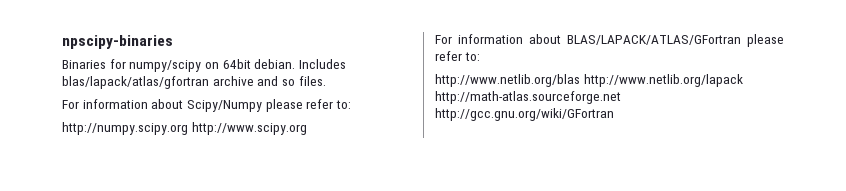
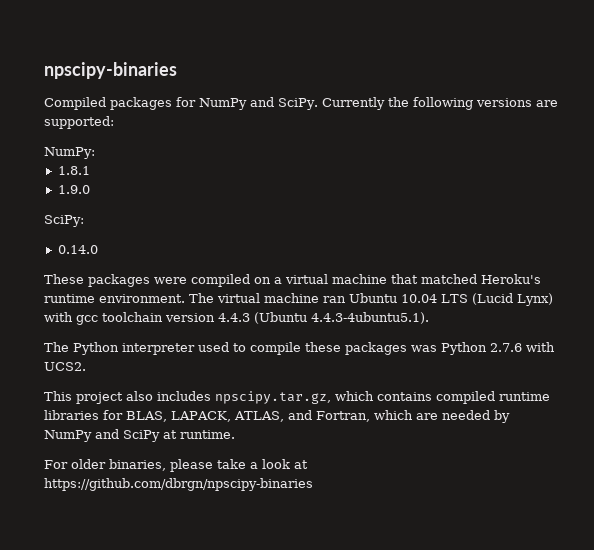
- Binaries for numpy/scipy on 64bit debian. Includes blas/lapack/atlas/gfortran archive and so files.
- For information about Scipy/Numpy please refer to:
- http://numpy.scipy.org http://www.scipy.org
- For information about BLAS/LAPACK/ATLAS/GFortran please refer to:
- http://www.netlib.org/blas http://www.netlib.org/lapack http://math-atlas.sourceforge.net http://gcc.gnu.org/wiki/GFortran
+ Compiled packages for NumPy and SciPy. Currently the following versions are supported:
+ NumPy:
+ 1.8.1
+ 1.9.0
+ SciPy:
+ 0.14.0
+ These packages were compiled on a virtual machine that matched Heroku's runtime environment. The virtual machine ran Ubuntu 10.04 LTS (Lucid Lynx) with gcc toolchain version 4.4.3 (Ubuntu 4.4.3-4ubuntu5.1).
+ The Python interpreter used to compile these packages was Python 2.7.6 with UCS2.
+ This project also includes npscipy.tar.gz, which contains compiled runtime libraries for BLAS, LAPACK, ATLAS, and Fortran, which are needed by NumPy and SciPy at runtime.
+ For older binaries, please take a look at https://github.com/dbrgn/npscipy-binaries

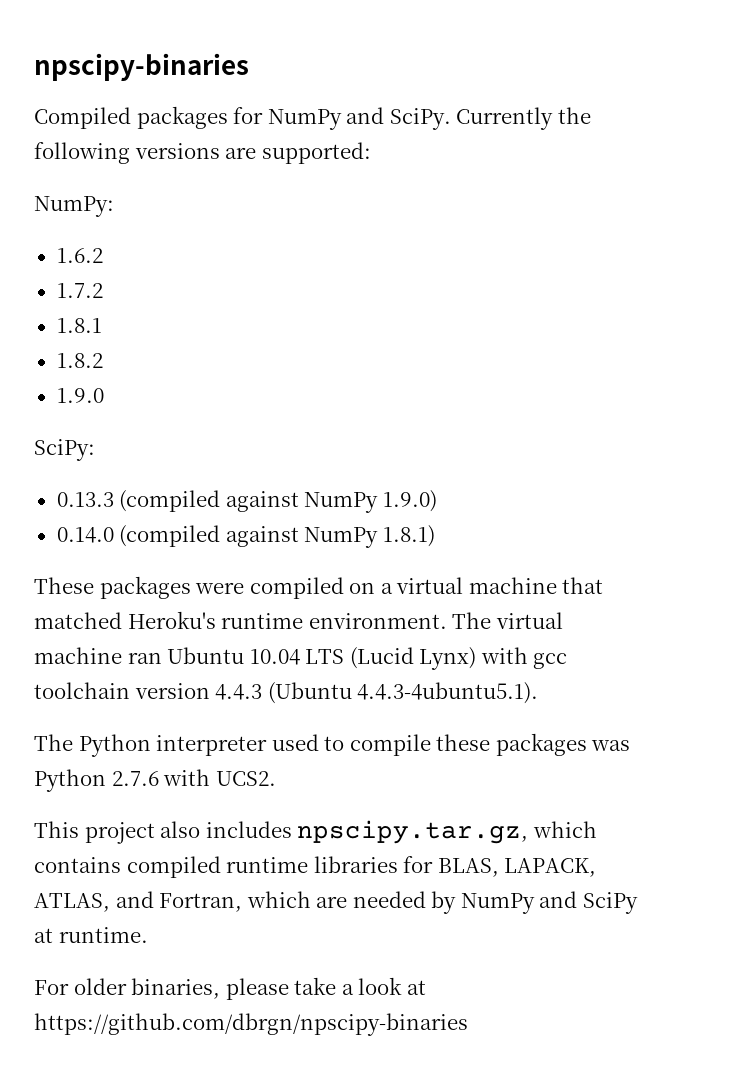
+ 1.6.2
+ 1.7.2
+ 1.8.2
- 0.14.0
+ 0.13.3 (compiled against NumPy 1.9.0)
+ 0.14.0 (compiled against NumPy 1.8.1)

